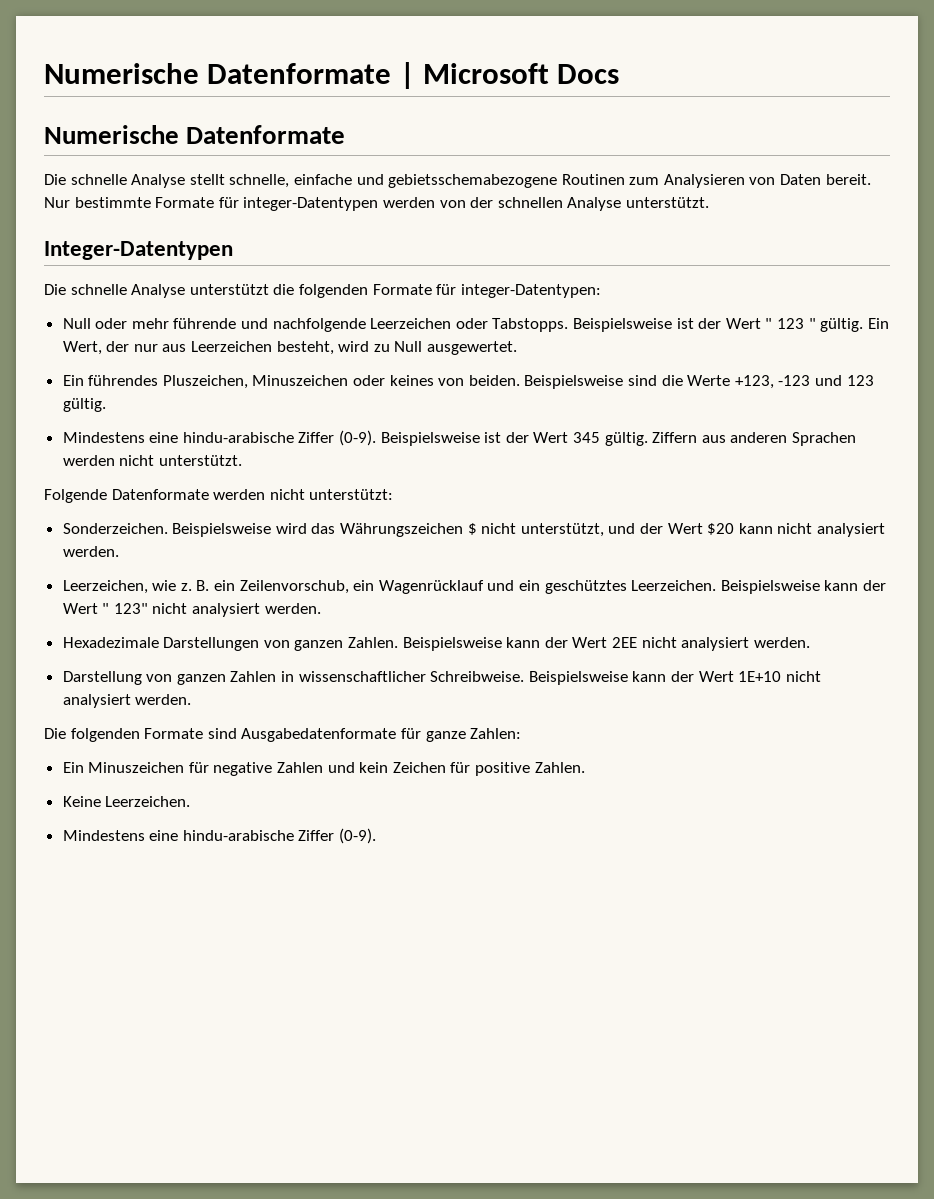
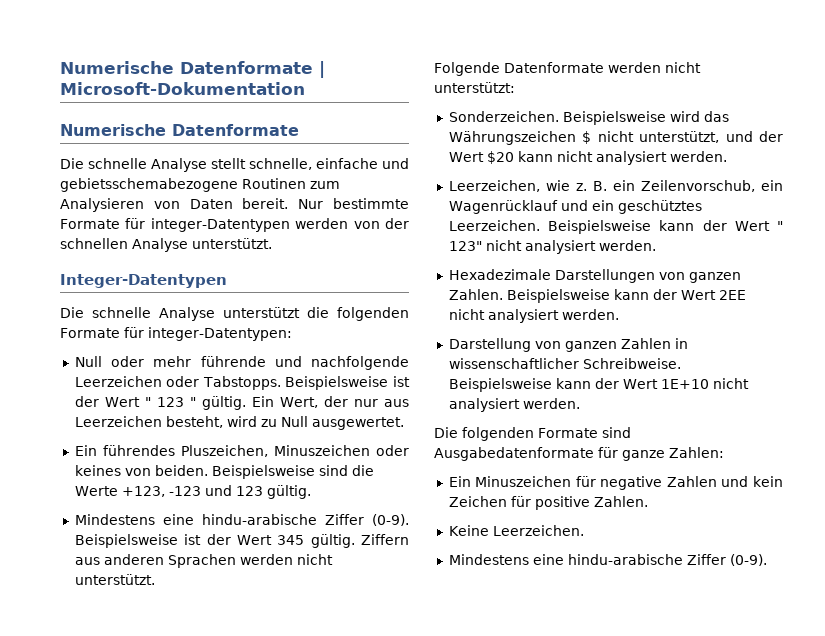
- Numerische Datenformate | Microsoft Docs
+ Numerische Datenformate | Microsoft-Dokumentation

